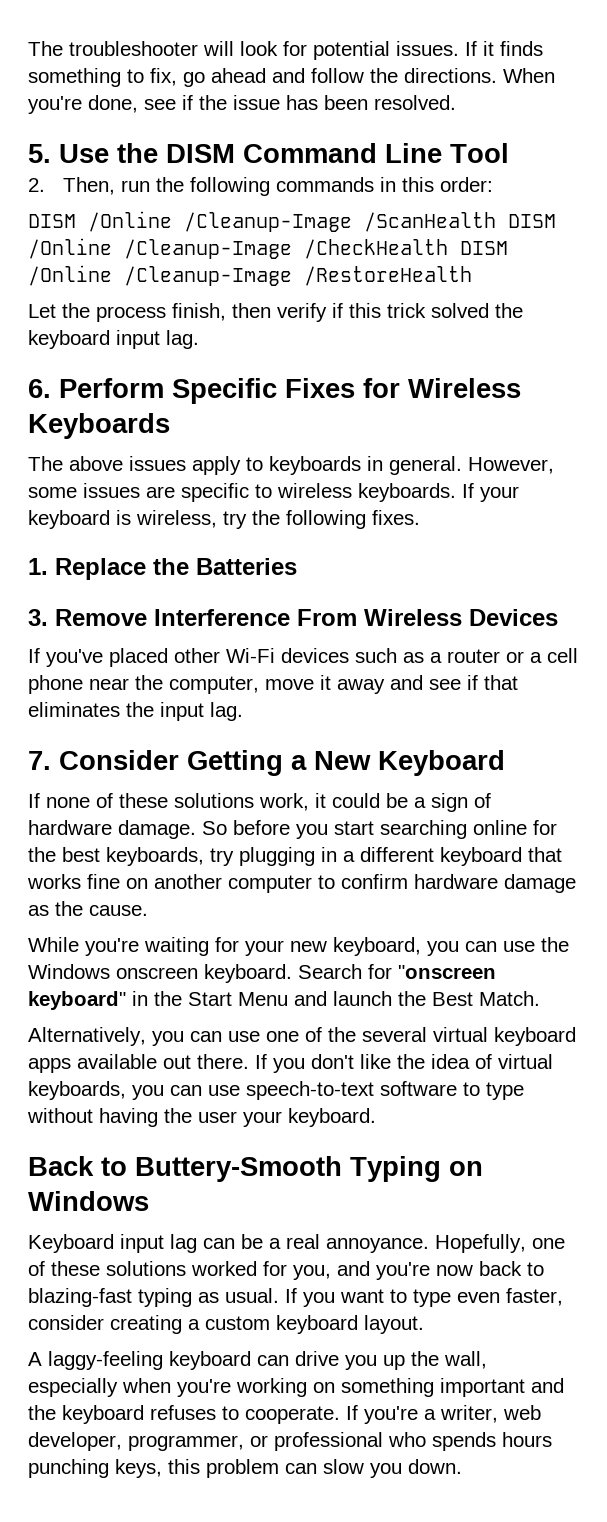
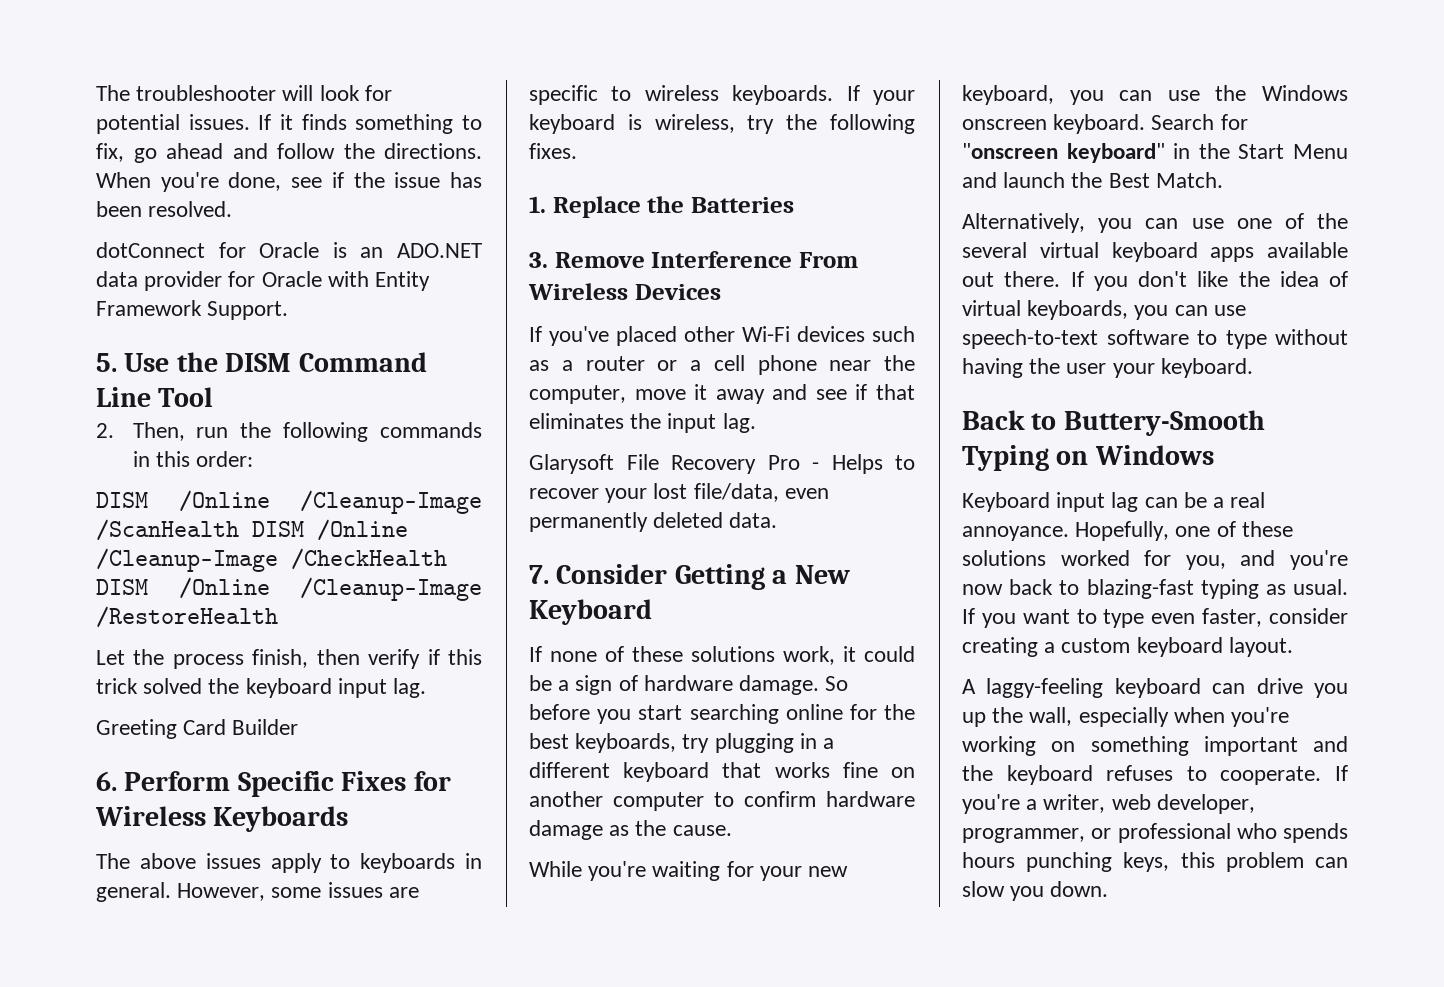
+ dotConnect for Oracle is an ADO.NET data provider for Oracle with Entity Framework Support.
+ Greeting Card Builder
+ Glarysoft File Recovery Pro - Helps to recover your lost file/data, even permanently deleted data.

